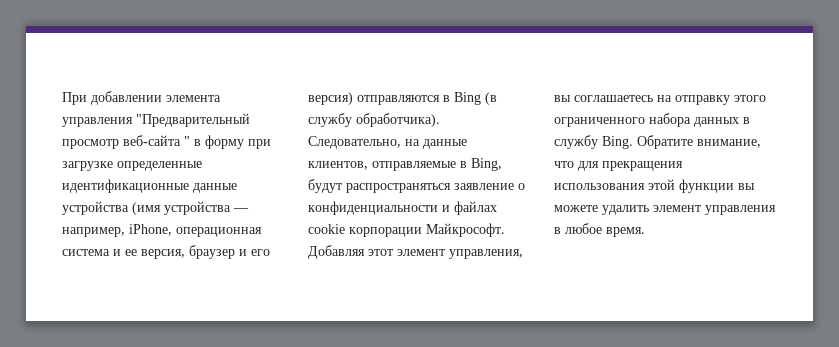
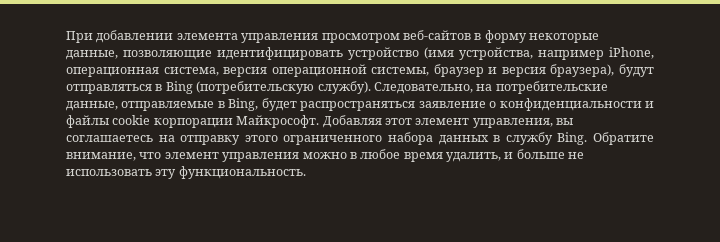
- При добавлении элемента управления "Предварительный просмотр веб-сайта " в форму при загрузке определенные идентификационные данные устройства (имя устройства — например, iPhone, операционная система и ее версия, браузер и его версия) отправляются в Bing (в службу обработчика). Следовательно, на данные клиентов, отправляемые в Bing, будут распространяться заявление о конфиденциальности и файлах cookie корпорации Майкрософт.
+ При добавлении элемента управления просмотром веб-сайтов в форму некоторые данные, позволяющие идентифицировать устройство (имя устройства, например iPhone, операционная система, версия операционной системы, браузер и версия браузера), будут отправляться в Bing (потребительскую службу). Следовательно, на потребительские данные, отправляемые в Bing, будет распространяться заявление о конфиденциальности и файлы cookie корпорации Майкрософт.
- Обратите внимание, что для прекращения использования этой функции вы можете удалить элемент управления в любое время.
+ Обратите внимание, что элемент управления можно в любое время удалить, и больше не использовать эту функциональность.

